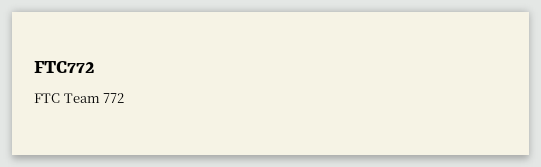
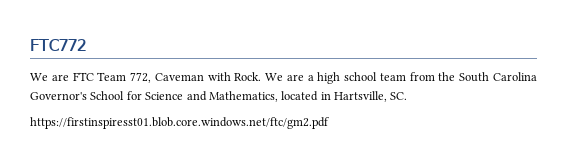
- FTC Team 772
+ We are FTC Team 772, Caveman with Rock. We are a high school team from the South Carolina Governor's School for Science and Mathematics, located in Hartsville, SC.
+ https://firstinspiresst01.blob.core.windows.net/ftc/gm2.pdf

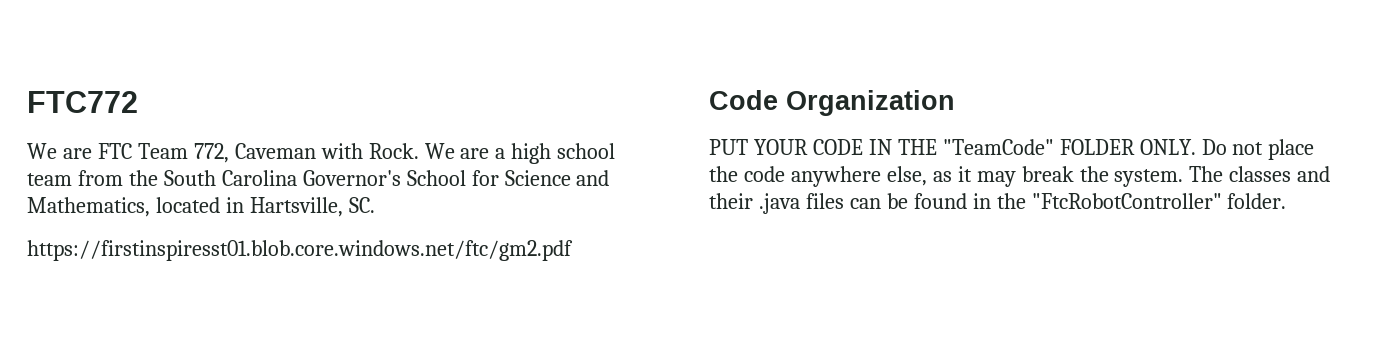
+ Code Organization
+ PUT YOUR CODE IN THE "TeamCode" FOLDER ONLY. Do not place the code anywhere else, as it may break the system. The classes and their .java files can be found in the "FtcRobotController" folder.

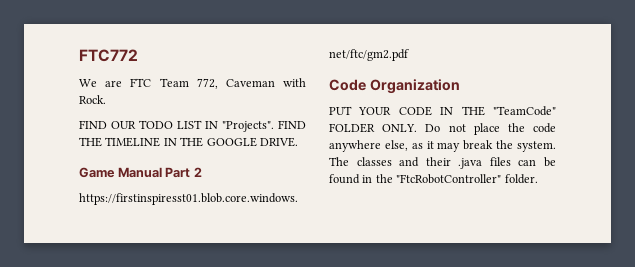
- We are FTC Team 772, Caveman with Rock. We are a high school team from the South Carolina Governor's School for Science and Mathematics, located in Hartsville, SC.
+ We are FTC Team 772, Caveman with Rock.
+ FIND OUR TODO LIST IN "Projects". FIND THE TIMELINE IN THE GOOGLE DRIVE.
+ Game Manual Part 2

